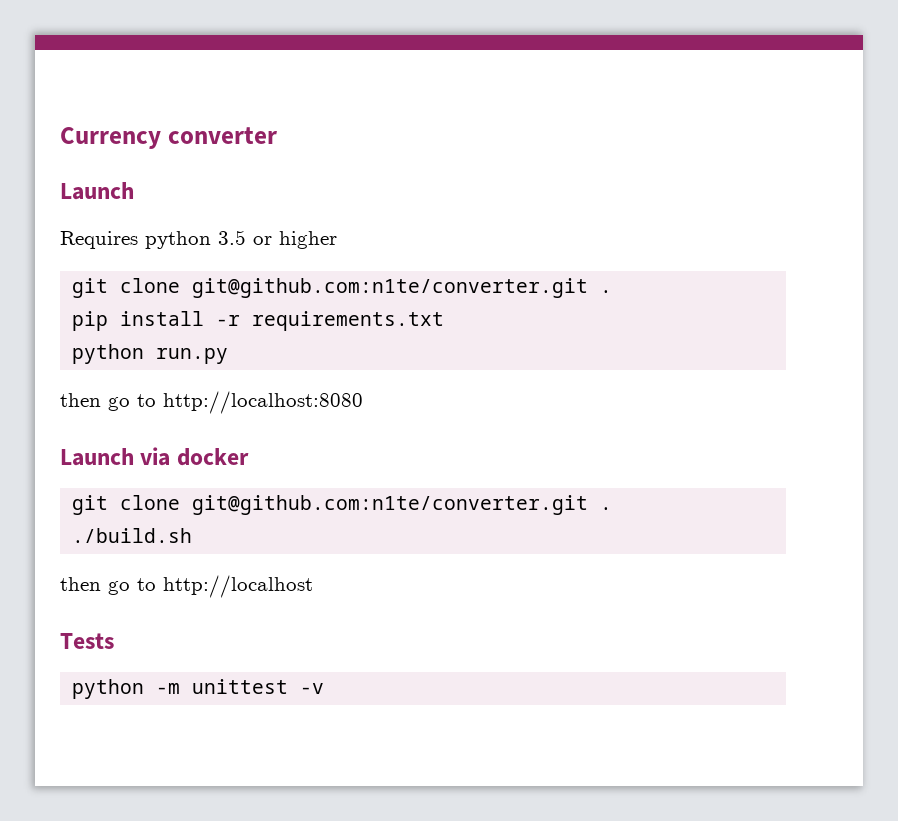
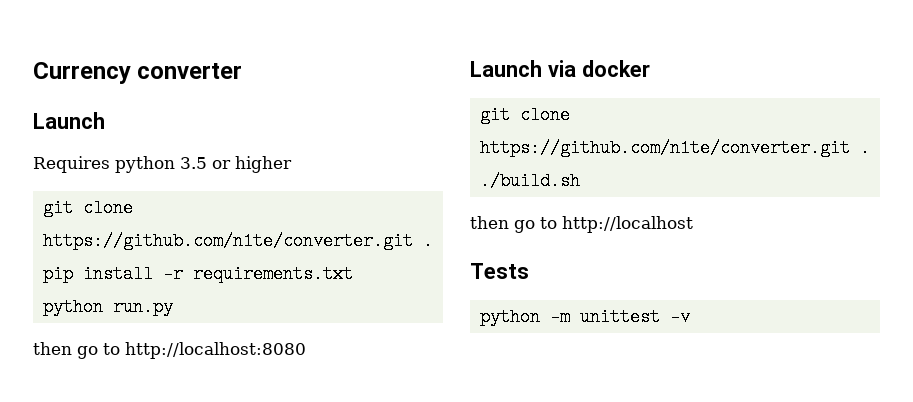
  Requires python 3.5 or higher
- git clone git@github.com:n1te/converter.git .
+ git clone https://github.com/n1te/converter.git .
  Launch via docker
- git clone git@github.com:n1te/converter.git .
+ git clone https://github.com/n1te/converter.git .

